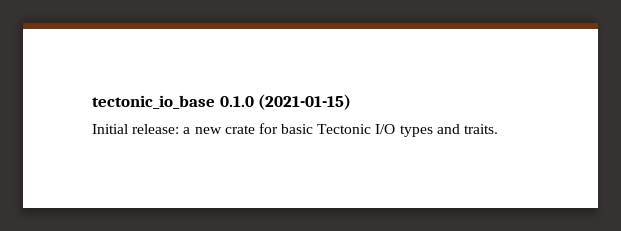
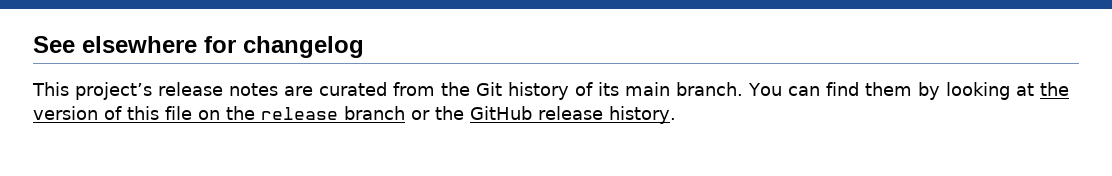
- tectonic_io_base 0.1.0 (2021-01-15)
- Initial release: a new crate for basic Tectonic I/O types and traits.
+ See elsewhere for changelog
+ This project’s release notes are curated from the Git history of its main branch. You can find them by looking at the version of this file on the release branch or the GitHub release history.

